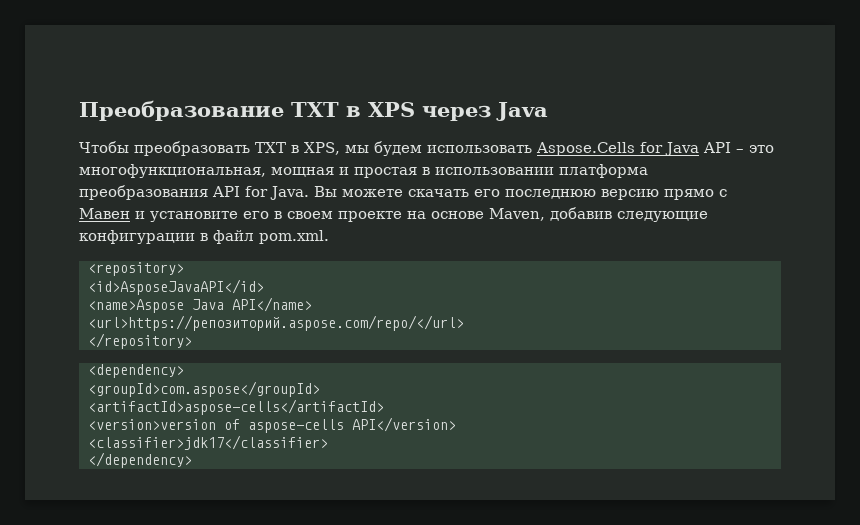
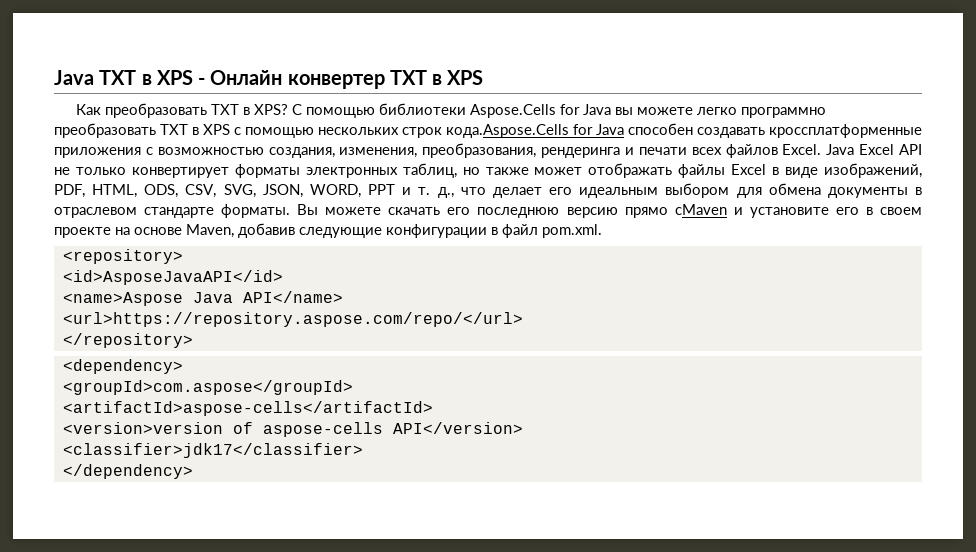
- Преобразование TXT в XPS через Java
- Чтобы преобразовать TXT в XPS, мы будем использовать Aspose.Cells for Java API – это многофункциональная, мощная и простая в использовании платформа преобразования API for Java.
+ Java TXT в XPS - Онлайн конвертер TXT в XPS
+ Как преобразовать TXT в XPS? С помощью библиотеки Aspose.Cells for Java вы можете легко программно преобразовать TXT в XPS с помощью нескольких строк кода.Aspose.Cells for Java способен создавать кроссплатформенные приложения с возможностью создания, изменения, преобразования, рендеринга и печати всех файлов Excel. Java Excel API не только конвертирует форматы электронных таблиц, но также может отображать файлы Excel в виде изображений, PDF, HTML, ODS, CSV, SVG, JSON, WORD, PPT и т. д., что делает его идеальным выбором для обмена документы в отраслевом стандарте форматы.
- Вы можете скачать его последнюю версию прямо с Мавен и установите его в своем проекте на основе Maven, добавив следующие конфигурации в файл pom.xml.
+ Вы можете скачать его последнюю версию прямо сMaven и установите его в своем проекте на основе Maven, добавив следующие конфигурации в файл pom.xml.
- <url>https://репозиторий.aspose.com/repo/</url>
+ <url>https://repository.aspose.com/repo/</url>

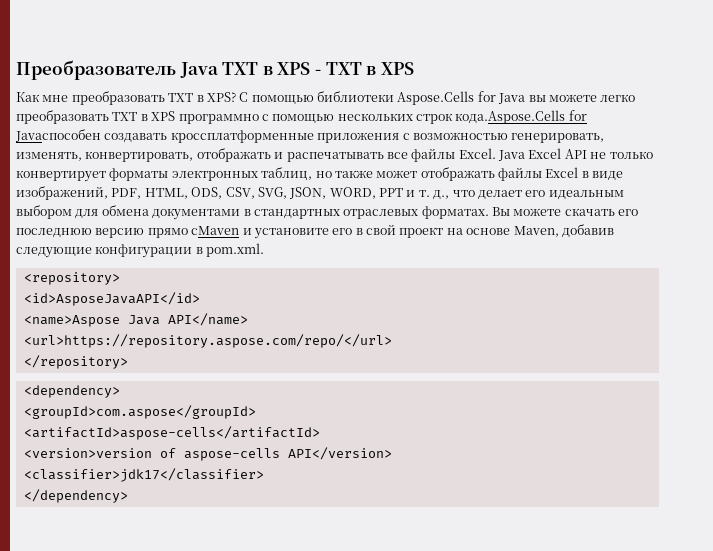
- Java TXT в XPS - Онлайн конвертер TXT в XPS
+ Преобразователь Java TXT в XPS - TXT в XPS
- Как преобразовать TXT в XPS?
+ Как мне преобразовать TXT в XPS?
- С помощью библиотеки Aspose.Cells for Java вы можете легко программно преобразовать TXT в XPS с помощью нескольких строк кода.Aspose.Cells for Java способен создавать кроссплатформенные приложения с возможностью создания, изменения, преобразования, рендеринга и печати всех файлов Excel.
+ С помощью библиотеки Aspose.Cells for Java вы можете легко преобразовать TXT в XPS программно с помощью нескольких строк кода.Aspose.Cells for Javaспособен создавать кроссплатформенные приложения с возможностью генерировать, изменять, конвертировать, отображать и распечатывать все файлы Excel.
- Java Excel API не только конвертирует форматы электронных таблиц, но также может отображать файлы Excel в виде изображений, PDF, HTML, ODS, CSV, SVG, JSON, WORD, PPT и т. д., что делает его идеальным выбором для обмена документы в отраслевом стандарте форматы.
+ Java Excel API не только конвертирует форматы электронных таблиц, но также может отображать файлы Excel в виде изображений, PDF, HTML, ODS, CSV, SVG, JSON, WORD, PPT и т. д., что делает его идеальным выбором для обмена документами в стандартных отраслевых форматах.
- Вы можете скачать его последнюю версию прямо сMaven и установите его в своем проекте на основе Maven, добавив следующие конфигурации в файл pom.xml.
+ Вы можете скачать его последнюю версию прямо сMaven и установите его в свой проект на основе Maven, добавив следующие конфигурации в pom.xml.

